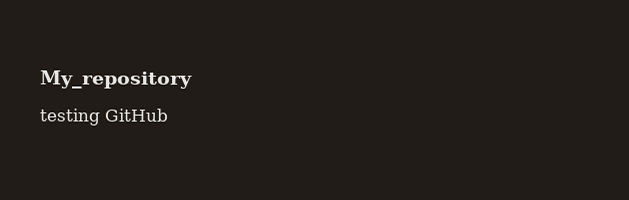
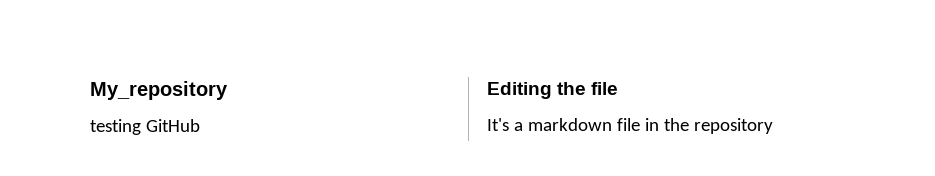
+ Editing the file
+ It's a markdown file in the repository

